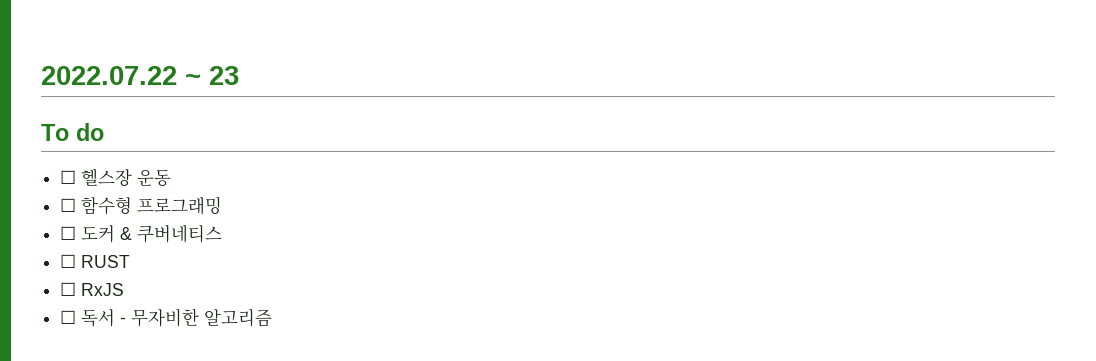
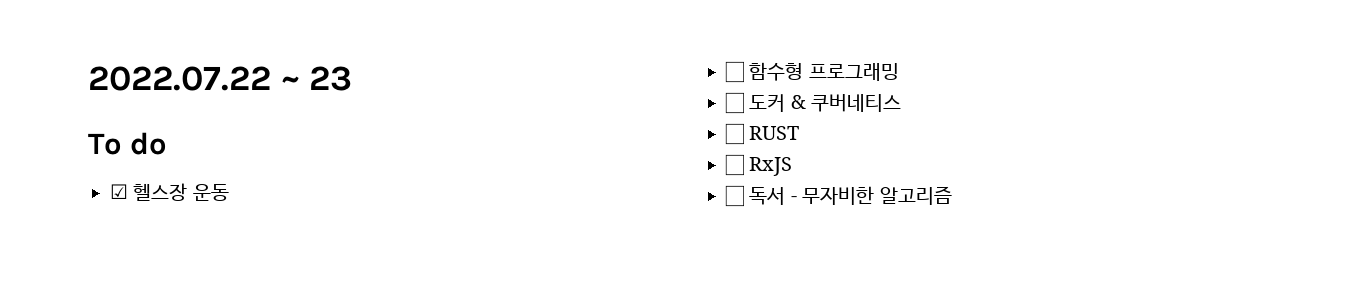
- ☐ 헬스장 운동
+ ☑ 헬스장 운동

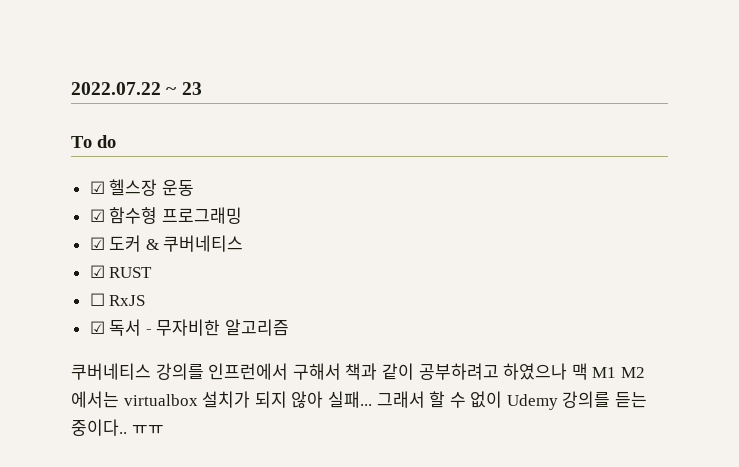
- ☐ 함수형 프로그래밍
+ ☑ 함수형 프로그래밍
- ☐ 도커 & 쿠버네티스
+ ☑ 도커 & 쿠버네티스
- ☐ RUST
+ ☑ RUST
- ☐ 독서 - 무자비한 알고리즘
+ ☑ 독서 - 무자비한 알고리즘
+ 쿠버네티스 강의를 인프런에서 구해서 책과 같이 공부하려고 하였으나 맥 M1 M2 에서는 virtualbox 설치가 되지 않아 실패... 그래서 할 수 없이 Udemy 강의를 듣는 중이다.. ㅠㅠ

